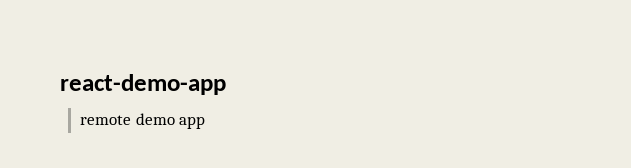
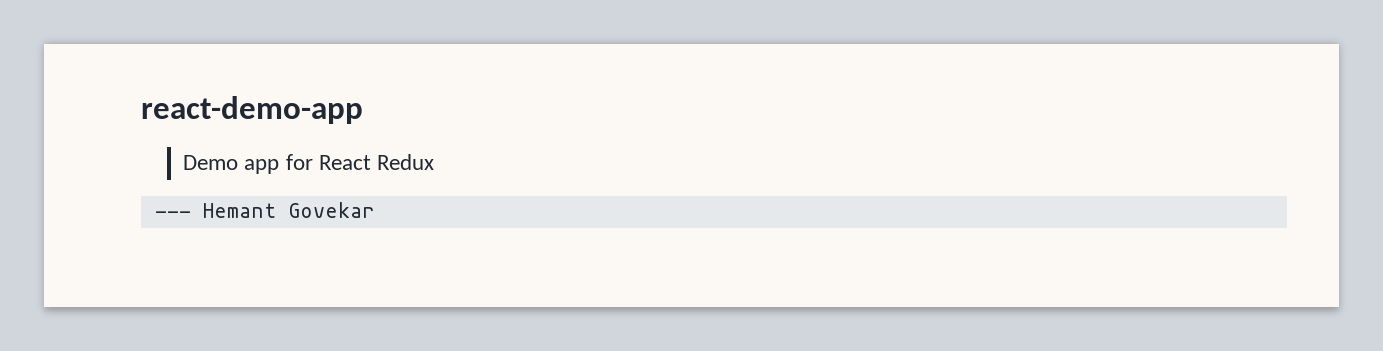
- remote demo app
+ Demo app for React Redux
+ --- Hemant Govekar

